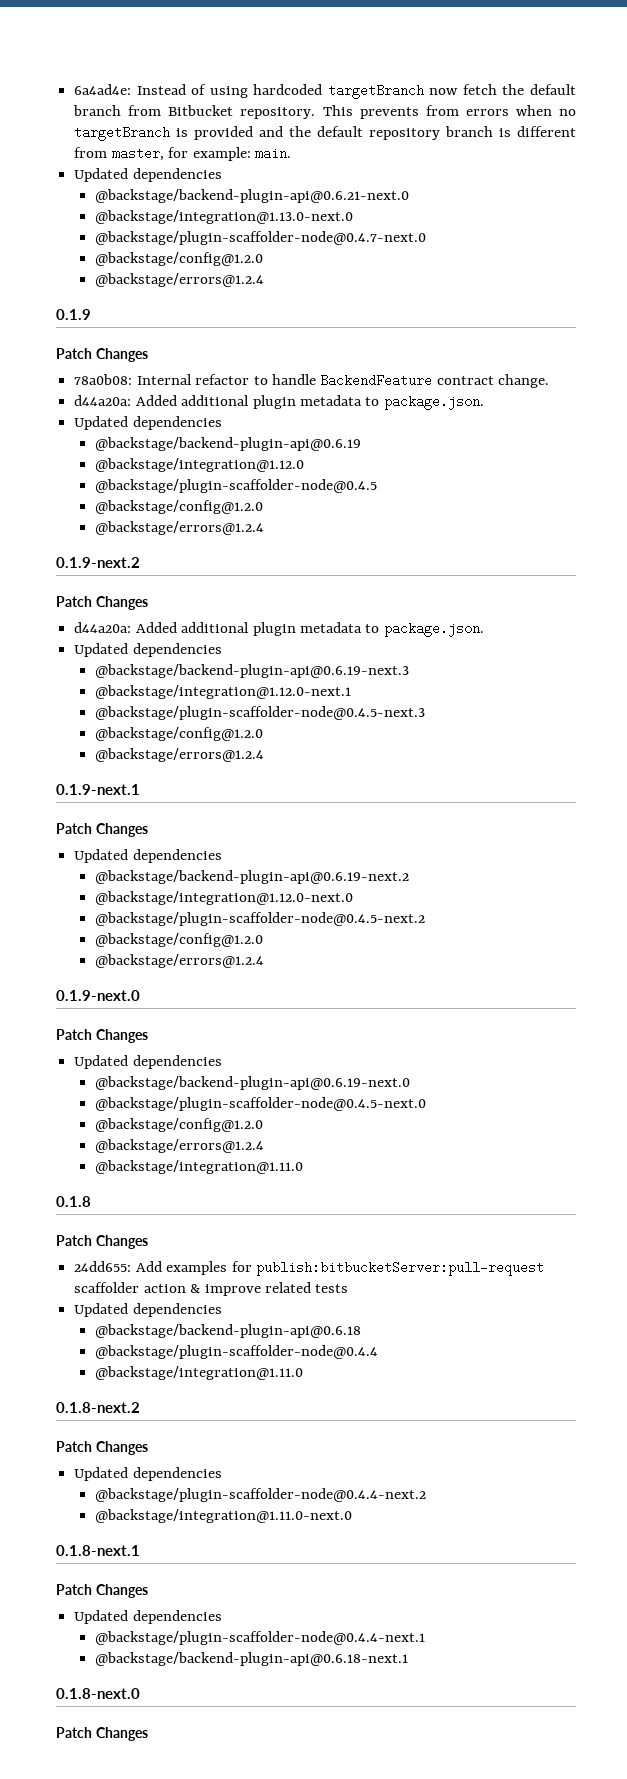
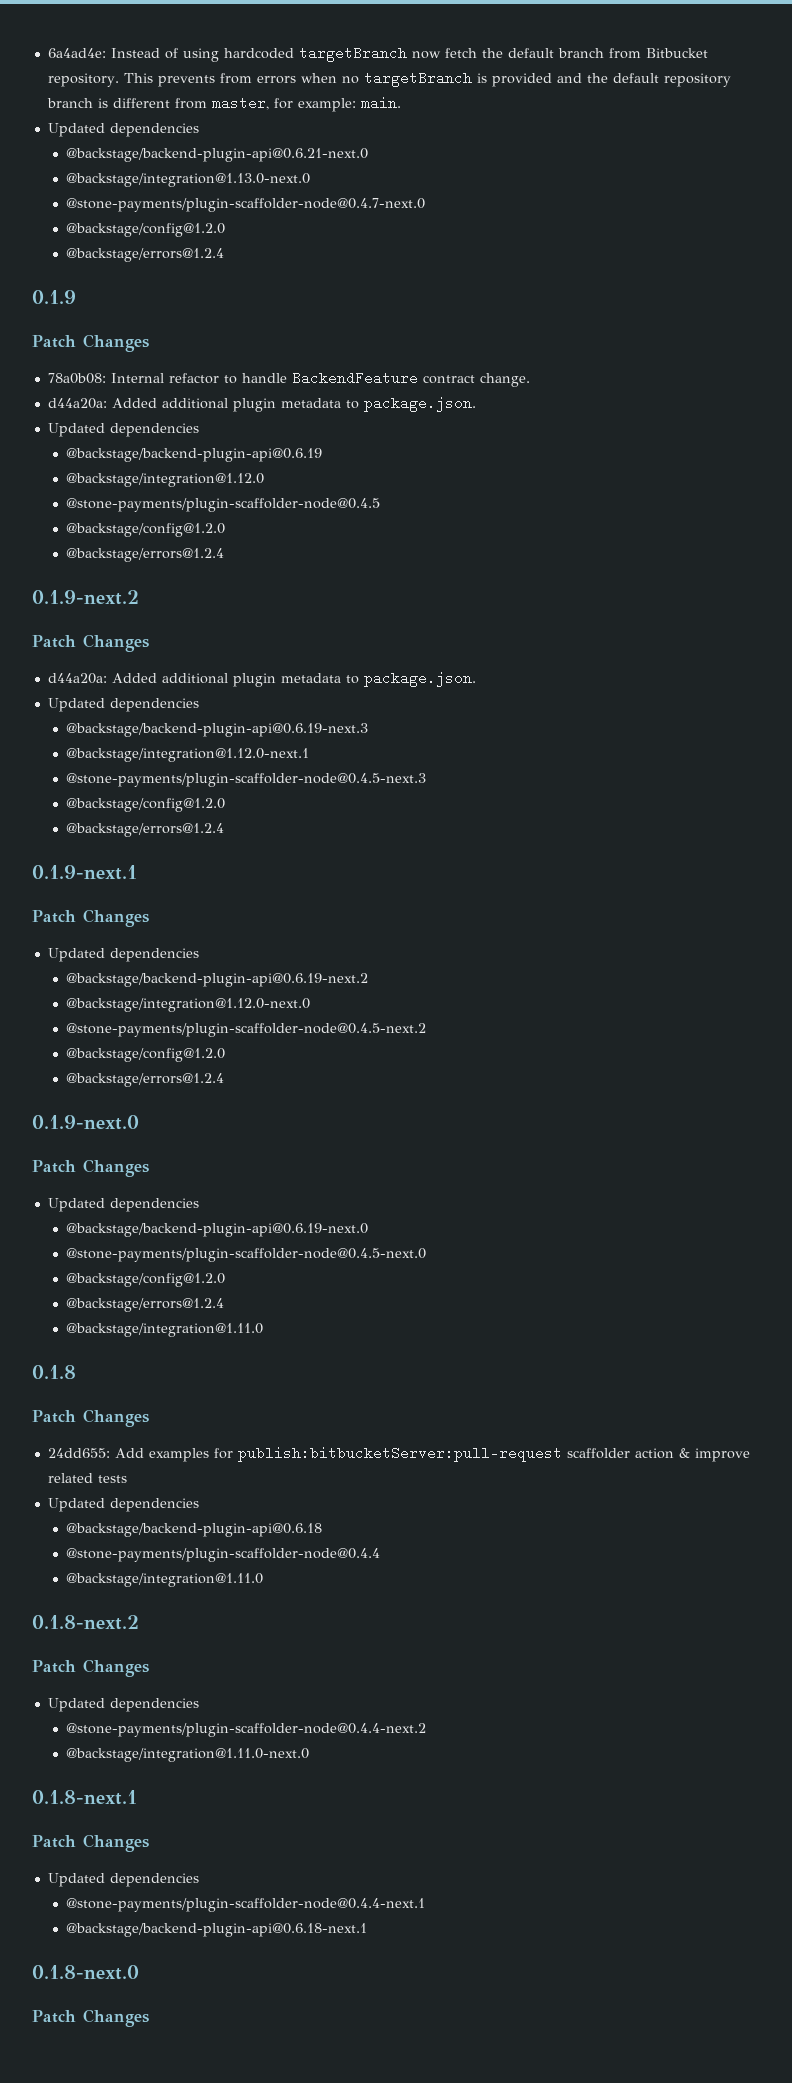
- @backstage/plugin-scaffolder-node@0.4.7-next.0
+ @stone-payments/plugin-scaffolder-node@0.4.7-next.0
- @backstage/plugin-scaffolder-node@0.4.5
+ @stone-payments/plugin-scaffolder-node@0.4.5
- @backstage/plugin-scaffolder-node@0.4.5-next.3
+ @stone-payments/plugin-scaffolder-node@0.4.5-next.3
- @backstage/plugin-scaffolder-node@0.4.5-next.2
+ @stone-payments/plugin-scaffolder-node@0.4.5-next.2
- @backstage/plugin-scaffolder-node@0.4.5-next.0
+ @stone-payments/plugin-scaffolder-node@0.4.5-next.0
- @backstage/plugin-scaffolder-node@0.4.4
+ @stone-payments/plugin-scaffolder-node@0.4.4
- @backstage/plugin-scaffolder-node@0.4.4-next.2
+ @stone-payments/plugin-scaffolder-node@0.4.4-next.2
- @backstage/plugin-scaffolder-node@0.4.4-next.1
+ @stone-payments/plugin-scaffolder-node@0.4.4-next.1

